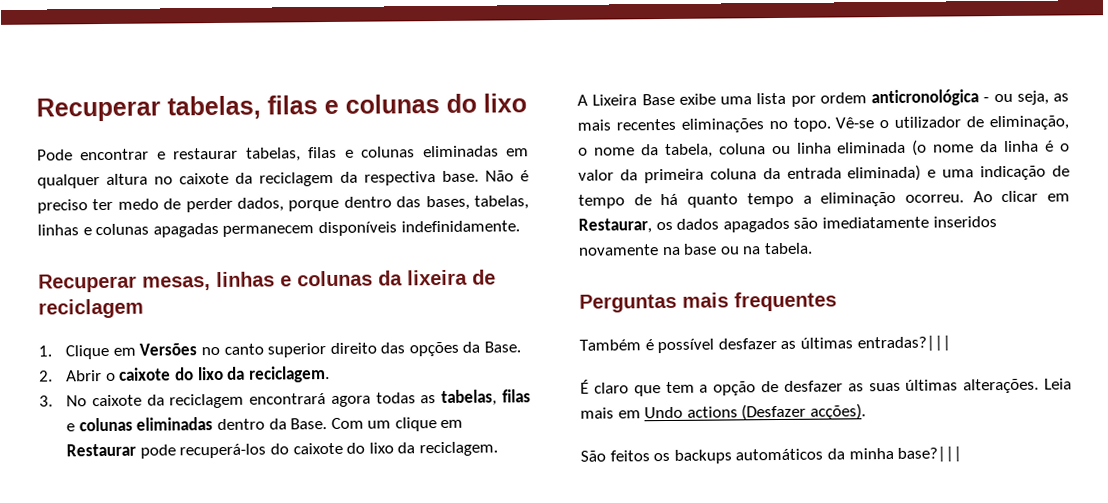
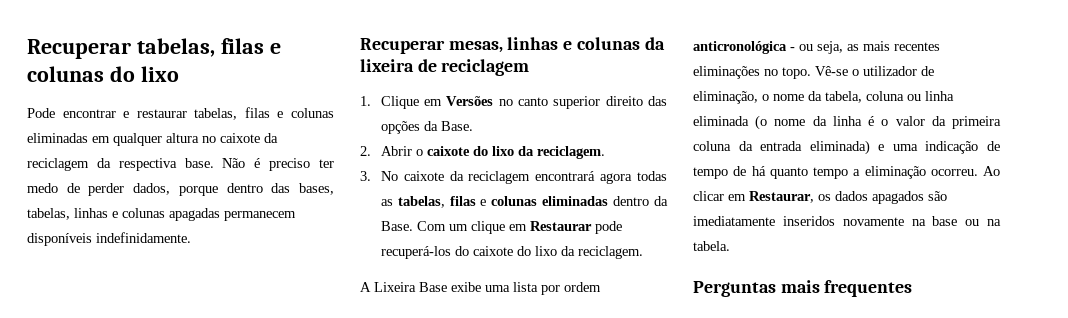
- Também é possível desfazer as últimas entradas?|||
- É claro que tem a opção de desfazer as suas últimas alterações. Leia mais em Undo actions (Desfazer acções).
- São feitos os backups automáticos da minha base?|||

